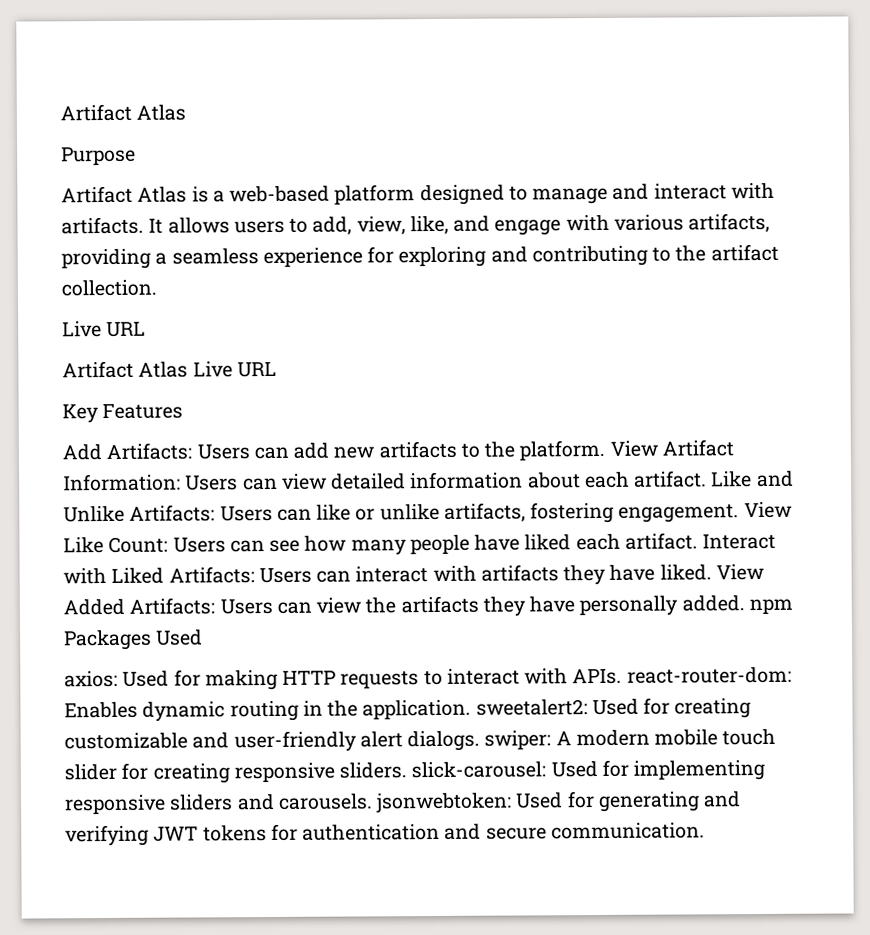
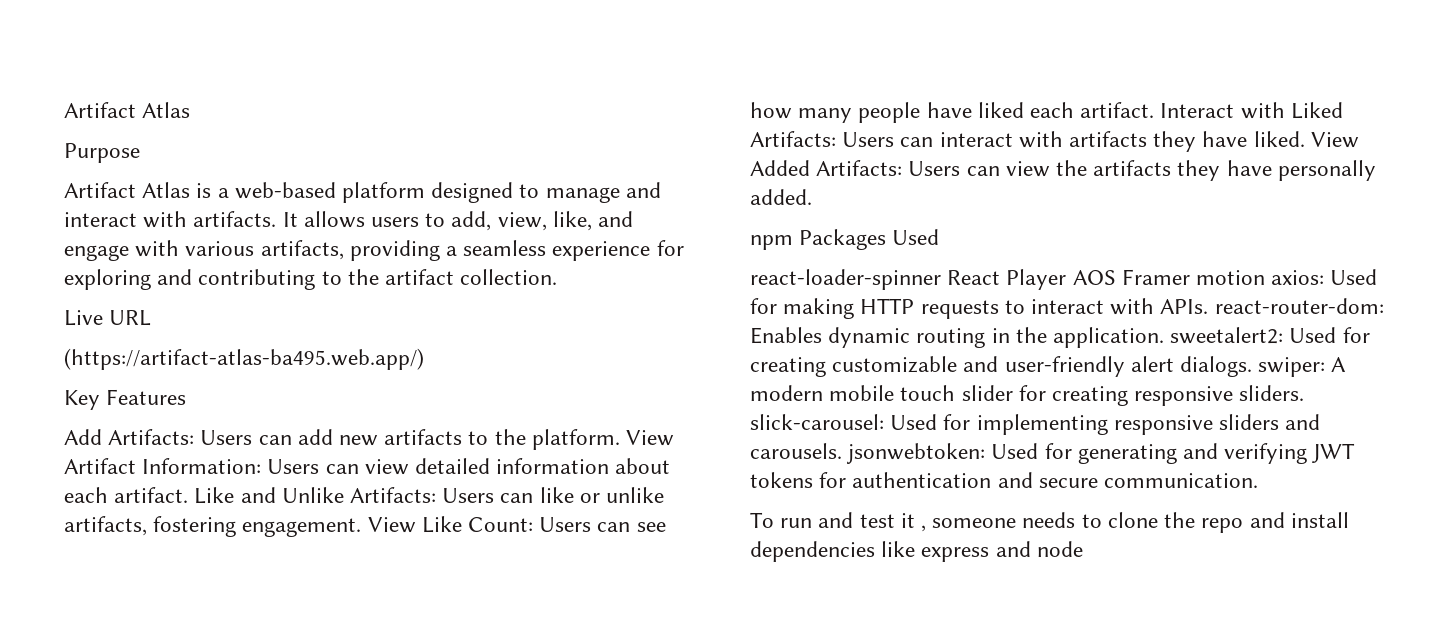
- Artifact Atlas Live URL
+ (https://artifact-atlas-ba495.web.app/)
- View Added Artifacts: Users can view the artifacts they have personally added. npm Packages Used
+ View Added Artifacts: Users can view the artifacts they have personally added.
+ npm Packages Used
- axios: Used for making HTTP requests to interact with APIs. react-router-dom: Enables dynamic routing in the application. sweetalert2: Used for creating customizable and user-friendly alert dialogs. swiper: A modern mobile touch slider for creating responsive sliders. slick-carousel: Used for implementing responsive sliders and carousels. jsonwebtoken: Used for generating and verifying JWT tokens for authentication and secure communication.
+ react-loader-spinner React Player AOS Framer motion axios: Used for making HTTP requests to interact with APIs. react-router-dom: Enables dynamic routing in the application. sweetalert2: Used for creating customizable and user-friendly alert dialogs. swiper: A modern mobile touch slider for creating responsive sliders. slick-carousel: Used for implementing responsive sliders and carousels. jsonwebtoken: Used for generating and verifying JWT tokens for authentication and secure communication.
+ To run and test it , someone needs to clone the repo and install dependencies like express and node

